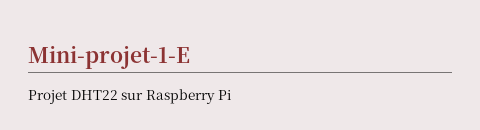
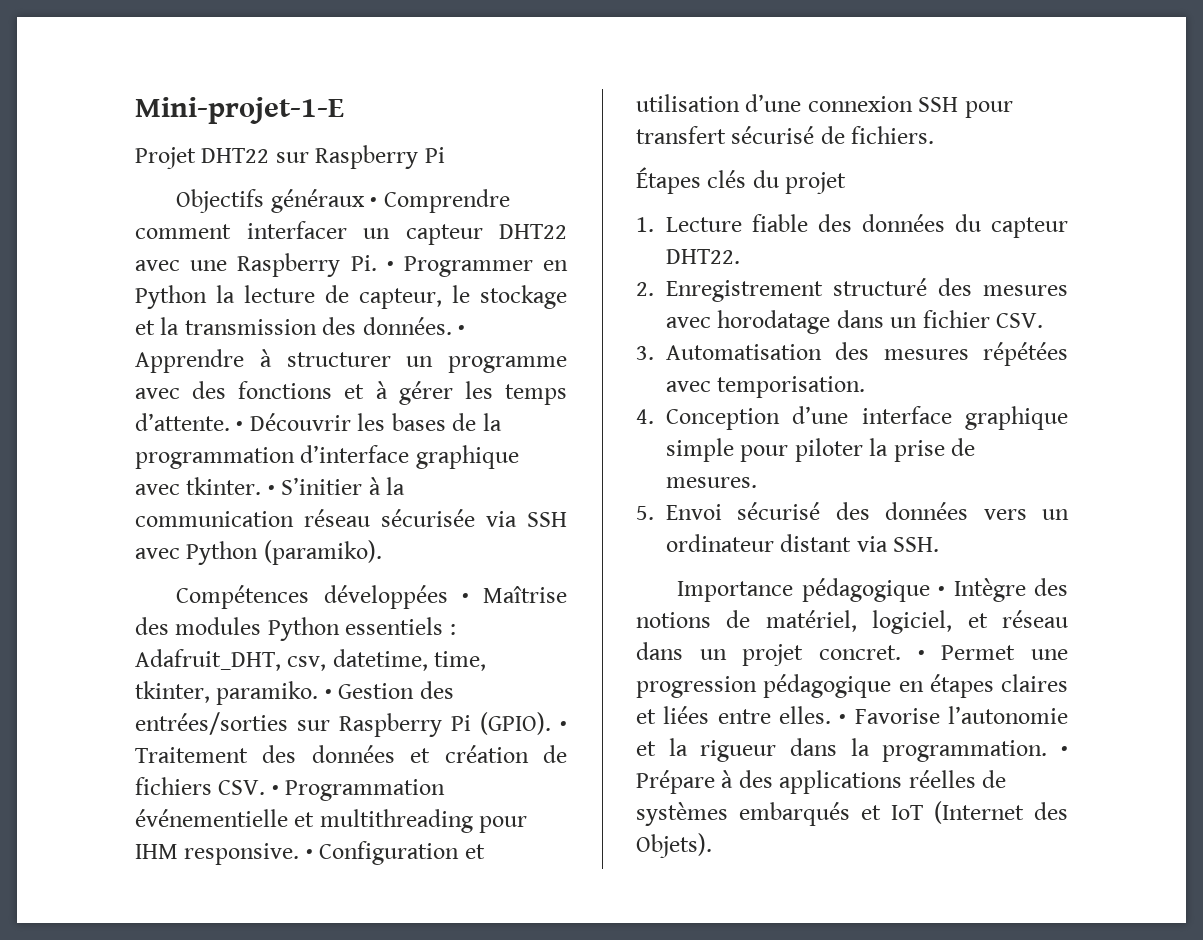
+ Objectifs généraux • Comprendre comment interfacer un capteur DHT22 avec une Raspberry Pi. • Programmer en Python la lecture de capteur, le stockage et la transmission des données. • Apprendre à structurer un programme avec des fonctions et à gérer les temps d’attente. • Découvrir les bases de la programmation d’interface graphique avec tkinter. • S’initier à la communication réseau sécurisée via SSH avec Python (paramiko).
+ Compétences développées • Maîtrise des modules Python essentiels : Adafruit_DHT, csv, datetime, time, tkinter, paramiko. • Gestion des entrées/sorties sur Raspberry Pi (GPIO). • Traitement des données et création de fichiers CSV. • Programmation événementielle et multithreading pour IHM responsive. • Configuration et utilisation d’une connexion SSH pour transfert sécurisé de fichiers.
+ Étapes clés du projet
+ 1. Lecture fiable des données du capteur DHT22.
+ 2. Enregistrement structuré des mesures avec horodatage dans un fichier CSV.
+ 3. Automatisation des mesures répétées avec temporisation.
+ 4. Conception d’une interface graphique simple pour piloter la prise de mesures.
+ 5. Envoi sécurisé des données vers un ordinateur distant via SSH.
+ Importance pédagogique • Intègre des notions de matériel, logiciel, et réseau dans un projet concret. • Permet une progression pédagogique en étapes claires et liées entre elles. • Favorise l’autonomie et la rigueur dans la programmation. • Prépare à des applications réelles de systèmes embarqués et IoT (Internet des Objets).

